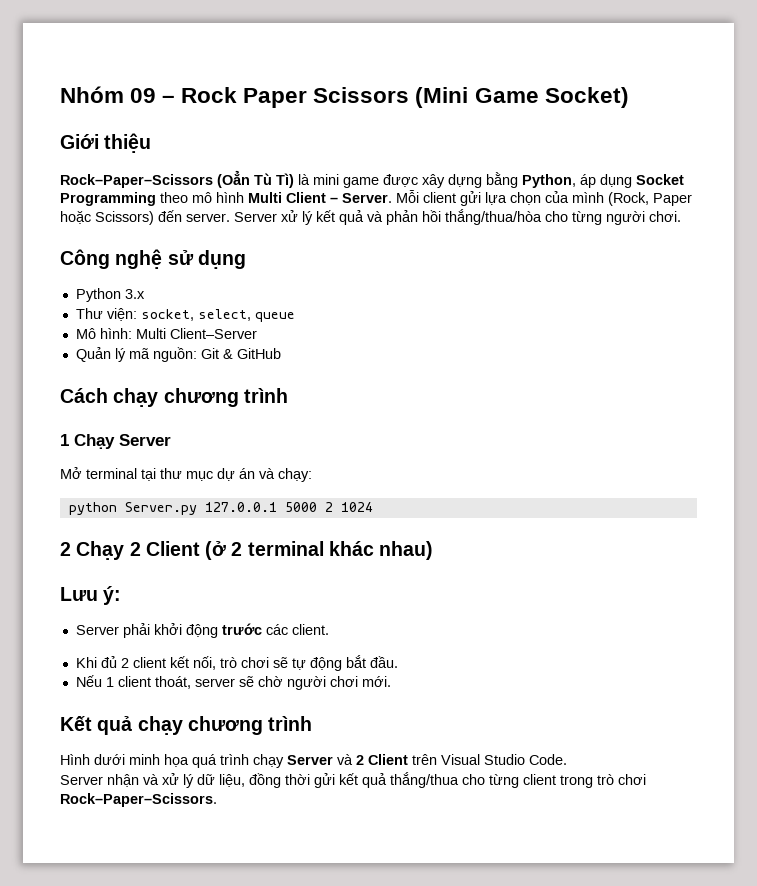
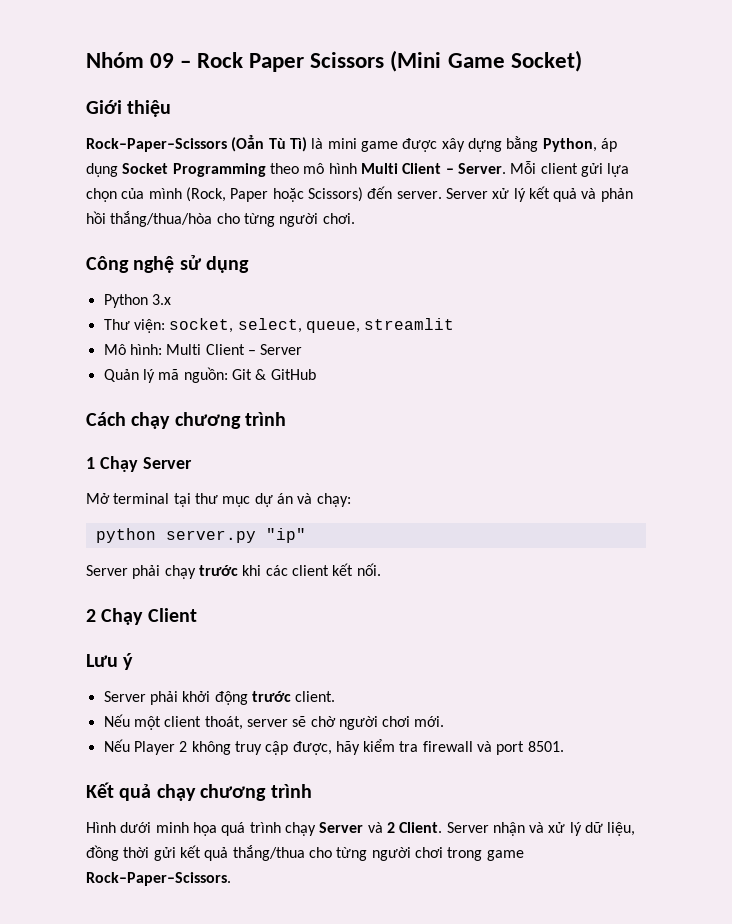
- Thư viện: socket, select, queue
+ Thư viện: socket, select, queue, streamlit
- Mô hình: Multi Client–Server
+ Mô hình: Multi Client – Server
- python Server.py 127.0.0.1 5000 2 1024
+ python server.py "ip"
+ Server phải chạy trước khi các client kết nối.
- 2 Chạy 2 Client (ở 2 terminal khác nhau)
+ 2 Chạy Client
- Lưu ý:
+ Lưu ý
- Server phải khởi động trước các client.
+ Server phải khởi động trước client.
- Khi đủ 2 client kết nối, trò chơi sẽ tự động bắt đầu.
- Nếu 1 client thoát, server sẽ chờ người chơi mới.
+ Nếu một client thoát, server sẽ chờ người chơi mới.
+ Nếu Player 2 không truy cập được, hãy kiểm tra firewall và port 8501.
- Hình dưới minh họa quá trình chạy Server và 2 Client trên Visual Studio Code.
- Server nhận và xử lý dữ liệu, đồng thời gửi kết quả thắng/thua cho từng client trong trò chơi Rock–Paper–Scissors.
+ Hình dưới minh họa quá trình chạy Server và 2 Client. Server nhận và xử lý dữ liệu, đồng thời gửi kết quả thắng/thua cho từng người chơi trong game Rock–Paper–Scissors.

